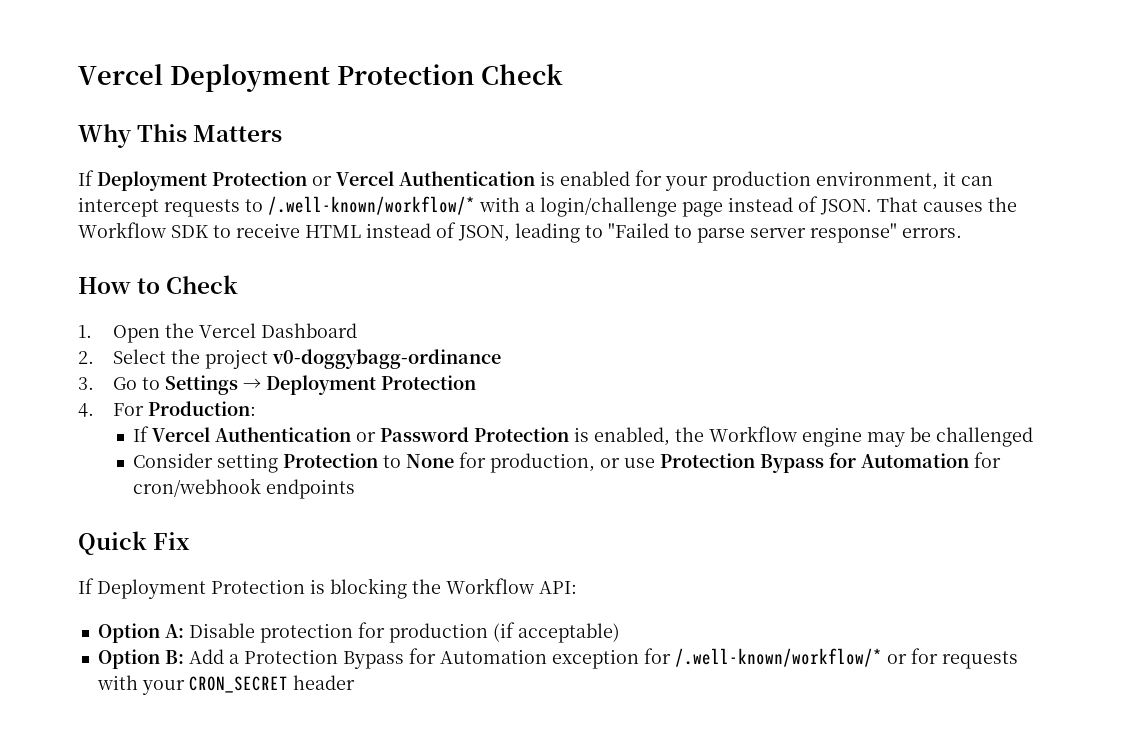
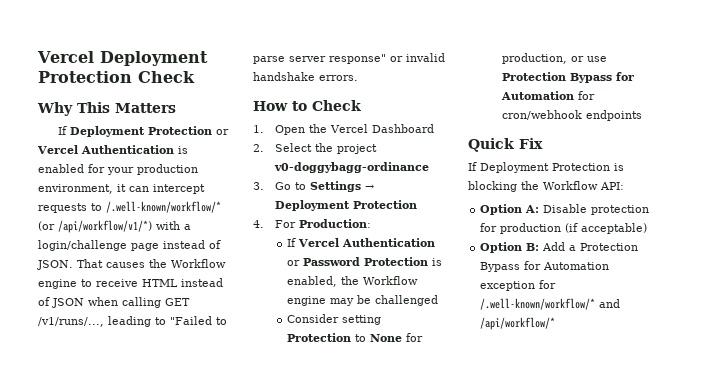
- If Deployment Protection or Vercel Authentication is enabled for your production environment, it can intercept requests to /.well-known/workflow/* with a login/challenge page instead of JSON.
+ If Deployment Protection or Vercel Authentication is enabled for your production environment, it can intercept requests to /.well-known/workflow/* (or /api/workflow/v1/*) with a login/challenge page instead of JSON.
- That causes the Workflow SDK to receive HTML instead of JSON, leading to "Failed to parse server response" errors.
+ That causes the Workflow engine to receive HTML instead of JSON when calling GET /v1/runs/..., leading to "Failed to parse server response" or invalid handshake errors.
- Option B: Add a Protection Bypass for Automation exception for /.well-known/workflow/* or for requests with your CRON_SECRET header
+ Option B: Add a Protection Bypass for Automation exception for /.well-known/workflow/* and /api/workflow/*

